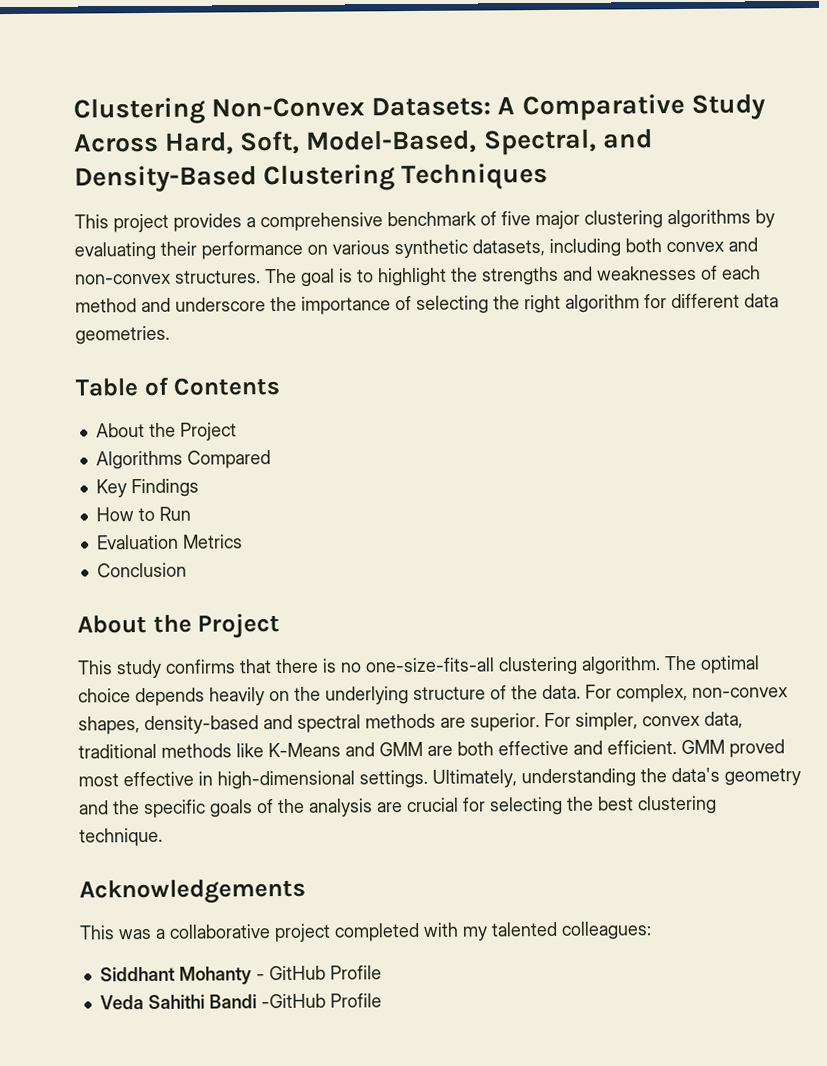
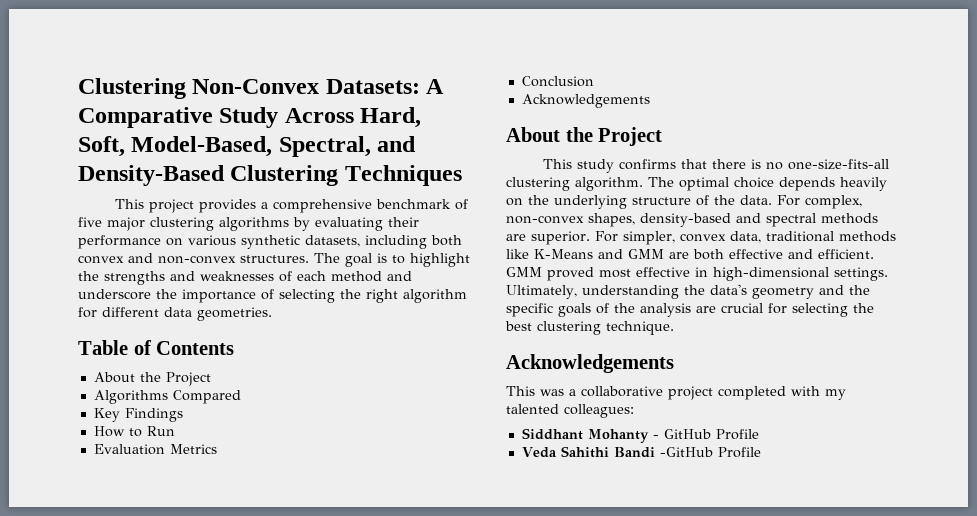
  Conclusion
+ Acknowledgements

